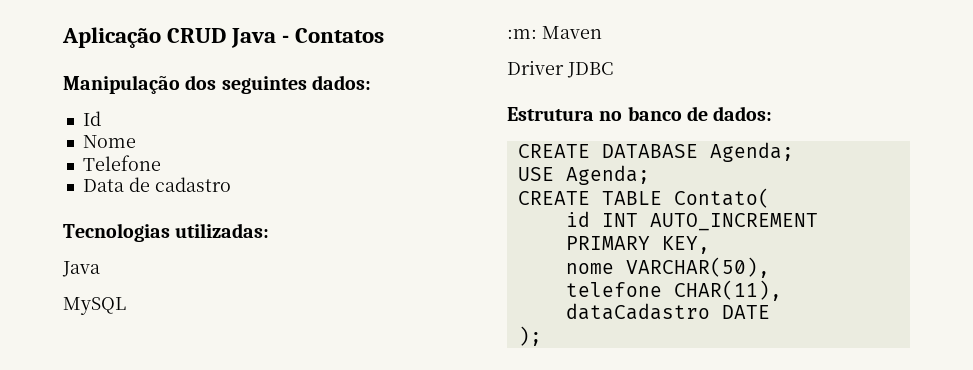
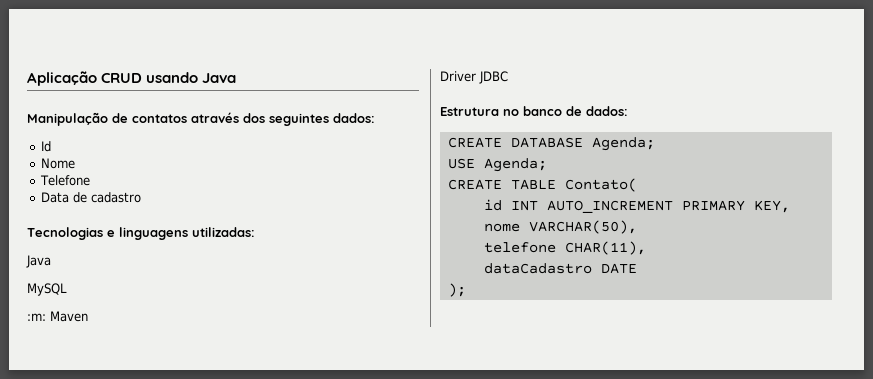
- Aplicação CRUD Java - Contatos
+ Aplicação CRUD usando Java
- Manipulação dos seguintes dados:
+ Manipulação de contatos através dos seguintes dados:
- Tecnologias utilizadas:
+ Tecnologias e linguagens utilizadas:

